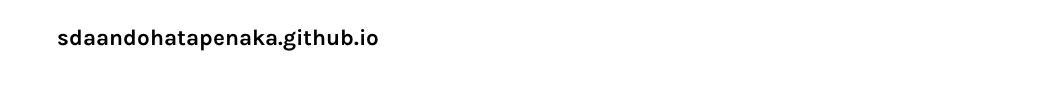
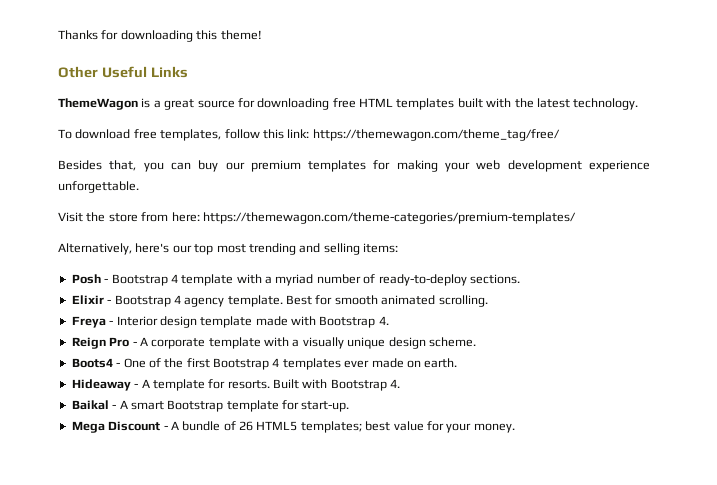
- sdaandohatapenaka.github.io
+ Thanks for downloading this theme!
+ Other Useful Links
+ ThemeWagon is a great source for downloading free HTML templates built with the latest technology.
+ To download free templates, follow this link: https://themewagon.com/theme_tag/free/
+ Besides that, you can buy our premium templates for making your web development experience unforgettable.
+ Visit the store from here: https://themewagon.com/theme-categories/premium-templates/
+ Alternatively, here's our top most trending and selling items:
+ Posh - Bootstrap 4 template with a myriad number of ready-to-deploy sections.
+ Elixir - Bootstrap 4 agency template. Best for smooth animated scrolling.
+ Freya - Interior design template made with Bootstrap 4.
+ Reign Pro - A corporate template with a visually unique design scheme.
+ Boots4 - One of the first Bootstrap 4 templates ever made on earth.
+ Hideaway - A template for resorts. Built with Bootstrap 4.
+ Baikal - A smart Bootstrap template for start-up.
+ Mega Discount - A bundle of 26 HTML5 templates; best value for your money.

